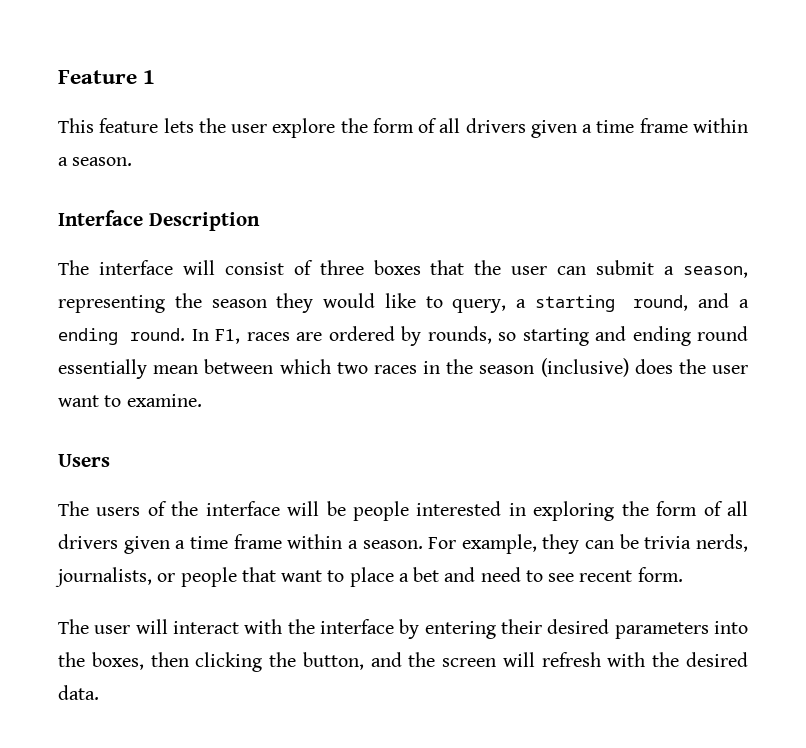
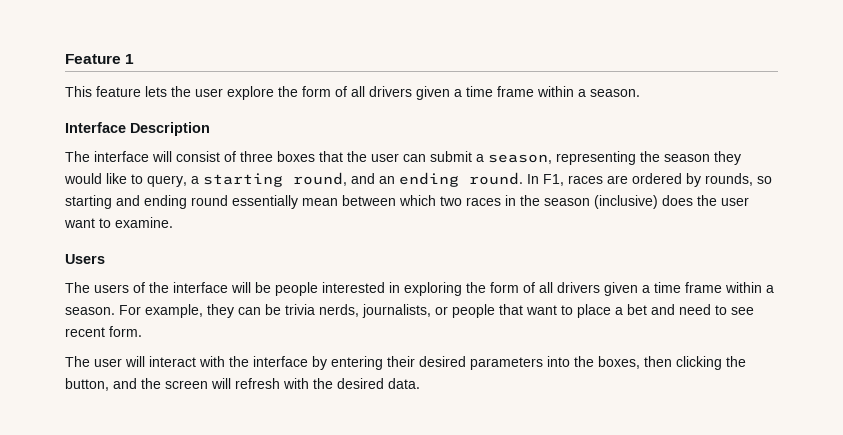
- The interface will consist of three boxes that the user can submit a season, representing the season they would like to query, a starting round, and a ending round.
+ The interface will consist of three boxes that the user can submit a season, representing the season they would like to query, a starting round, and an ending round.

